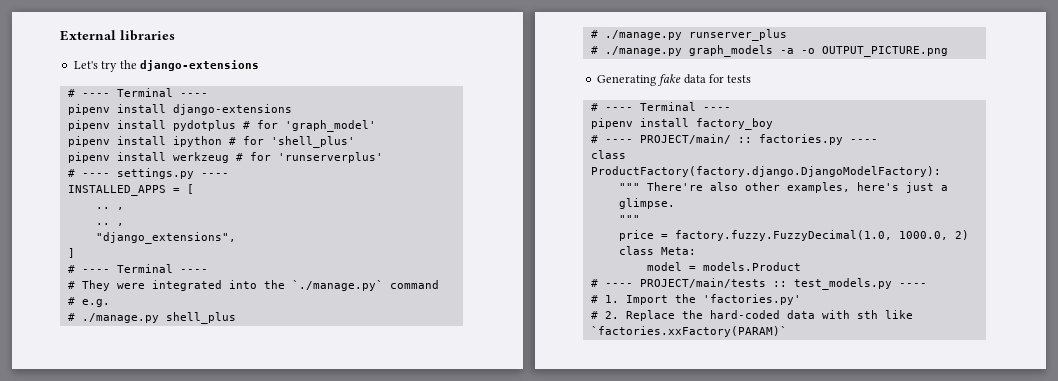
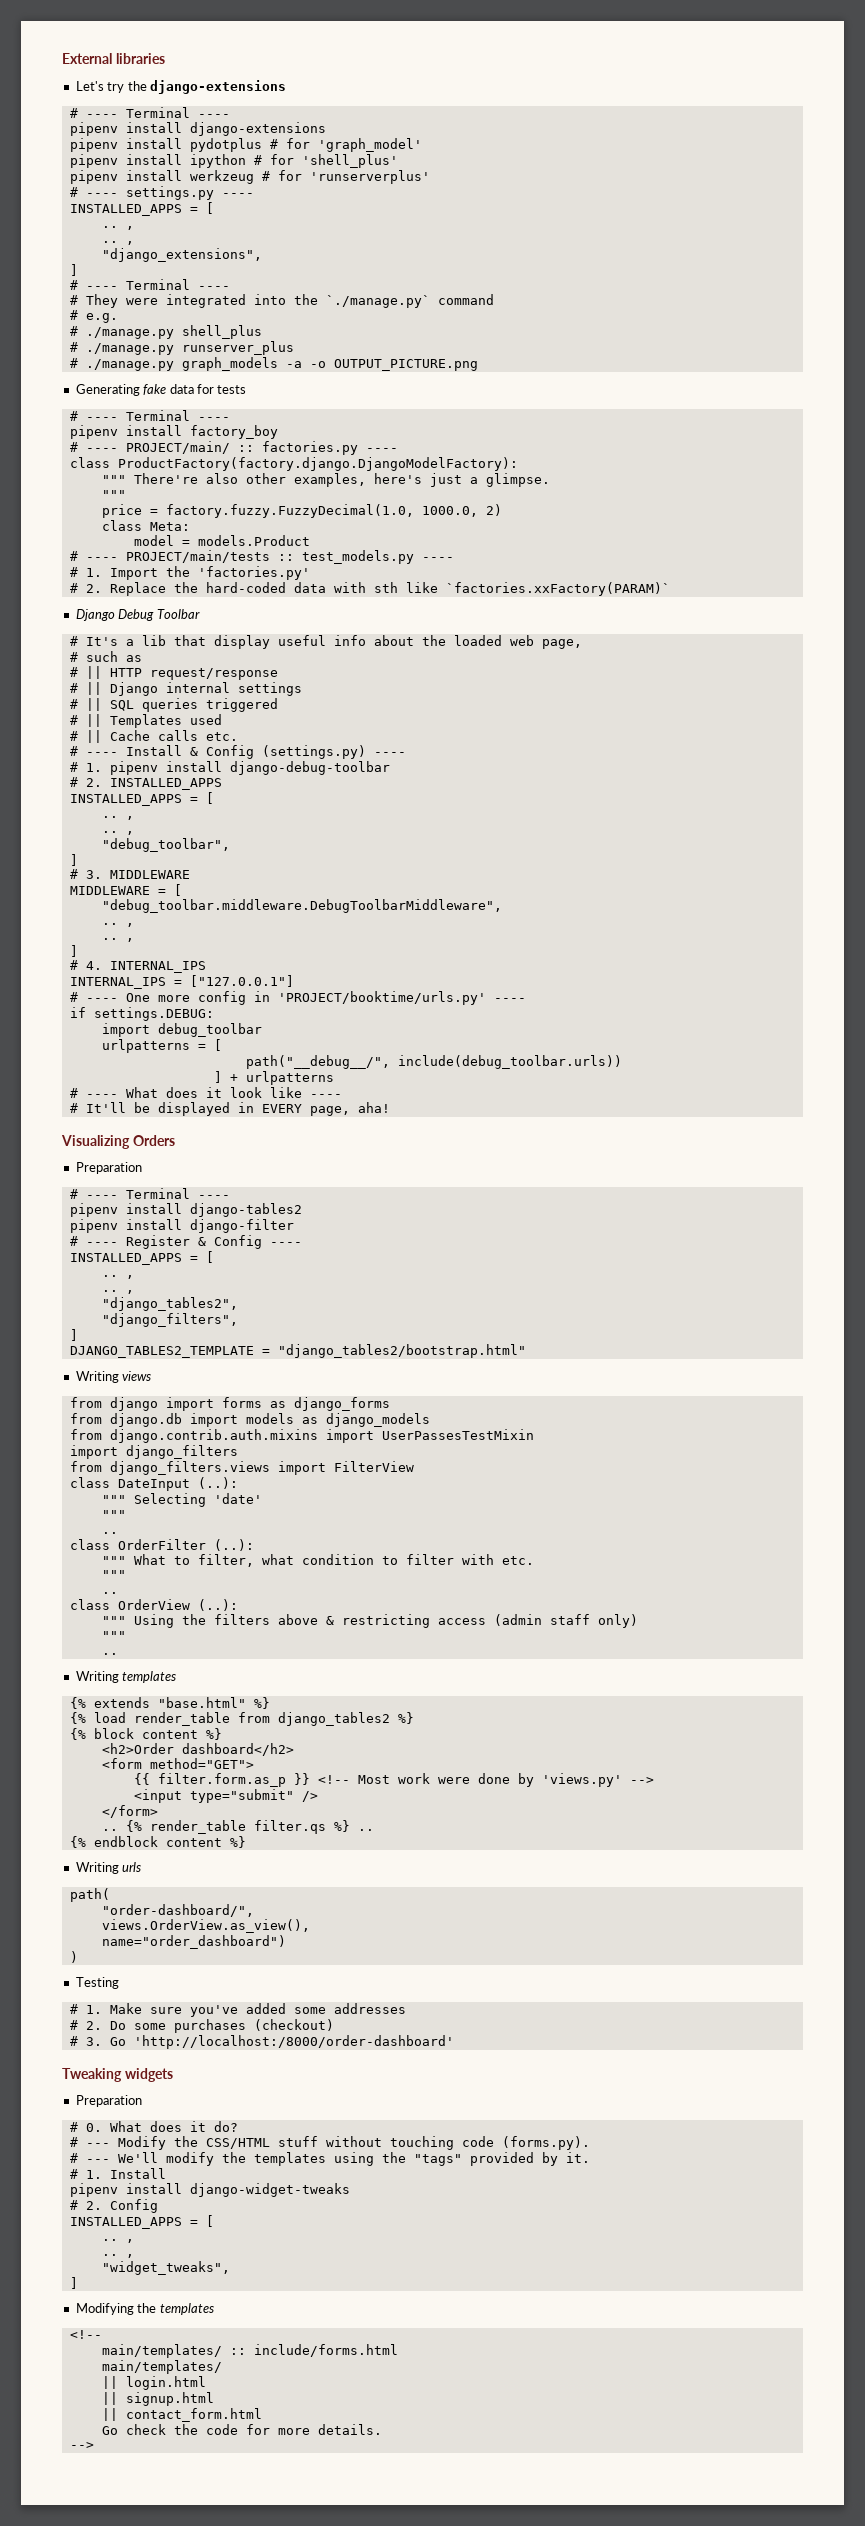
+ Django Debug Toolbar
+ # It's a lib that display useful info about the loaded web page,
+ # such as
+ # || HTTP request/response
+ # || Django internal settings
+ # || SQL queries triggered
+ # || Templates used
+ # || Cache calls etc.
+ # ---- Install & Config (settings.py) ----
+ # 1. pipenv install django-debug-toolbar
+ # 2. INSTALLED_APPS
+ INSTALLED_APPS = [
+ .. ,
+ .. ,
+ "debug_toolbar",
+ ]
+ # 3. MIDDLEWARE
+ MIDDLEWARE = [
+ "debug_toolbar.middleware.DebugToolbarMiddleware",
+ .. ,
+ .. ,
+ ]
+ # 4. INTERNAL_IPS
+ INTERNAL_IPS = ["127.0.0.1"]
+ # ---- One more config in 'PROJECT/booktime/urls.py' ----
+ if settings.DEBUG:
+ import debug_toolbar
+ urlpatterns = [
+ path("__debug__/", include(debug_toolbar.urls))
+ ] + urlpatterns
+ # ---- What does it look like ----
+ # It'll be displayed in EVERY page, aha!
+ Visualizing Orders
+ Preparation
+ # ---- Terminal ----
+ pipenv install django-tables2
+ pipenv install django-filter
+ # ---- Register & Config ----
+ INSTALLED_APPS = [
+ .. ,
+ .. ,
+ "django_tables2",
+ "django_filters",
+ ]
+ DJANGO_TABLES2_TEMPLATE = "django_tables2/bootstrap.html"
+ Writing views
+ from django import forms as django_forms
+ from django.db import models as django_models
+ from django.contrib.auth.mixins import UserPassesTestMixin
+ import django_filters
+ from django_filters.views import FilterView
+ class DateInput (..):
+ """ Selecting 'date'
+ """
+ ..
+ class OrderFilter (..):
+ """ What to filter, what condition to filter with etc.
+ """
+ ..
+ class OrderView (..):
+ """ Using the filters above & restricting access (admin staff only)
+ """
+ ..
+ Writing templates
+ {% extends "base.html" %}
+ {% load render_table from django_tables2 %}
+ {% block content %}
+ <h2>Order dashboard</h2>
+ <form method="GET">
+ {{ filter.form.as_p }} <!-- Most work were done by 'views.py' -->
+ <input type="submit" />
+ </form>
+ .. {% render_table filter.qs %} ..
+ {% endblock content %}
+ Writing urls
+ path(
+ "order-dashboard/",
+ views.OrderView.as_view(),
+ name="order_dashboard")
+ )
+ Testing
+ # 1. Make sure you've added some addresses
+ # 2. Do some purchases (checkout)
+ # 3. Go 'http://localhost:/8000/order-dashboard'
+ Tweaking widgets
+ Preparation
+ # 0. What does it do?
+ # --- Modify the CSS/HTML stuff without touching code (forms.py).
+ # --- We'll modify the templates using the "tags" provided by it.
+ # 1. Install
+ pipenv install django-widget-tweaks
+ # 2. Config
+ INSTALLED_APPS = [
+ .. ,
+ .. ,
+ "widget_tweaks",
+ ]
+ Modifying the templates
+ <!--
+ main/templates/ :: include/forms.html
+ main/templates/
+ || login.html
+ || signup.html
+ || contact_form.html
+ Go check the code for more details.
+ -->

